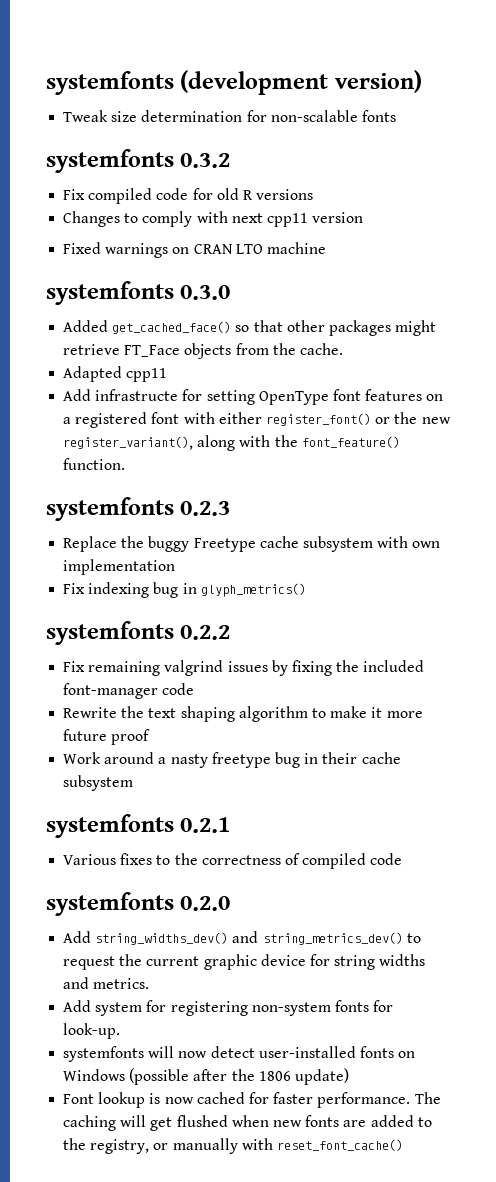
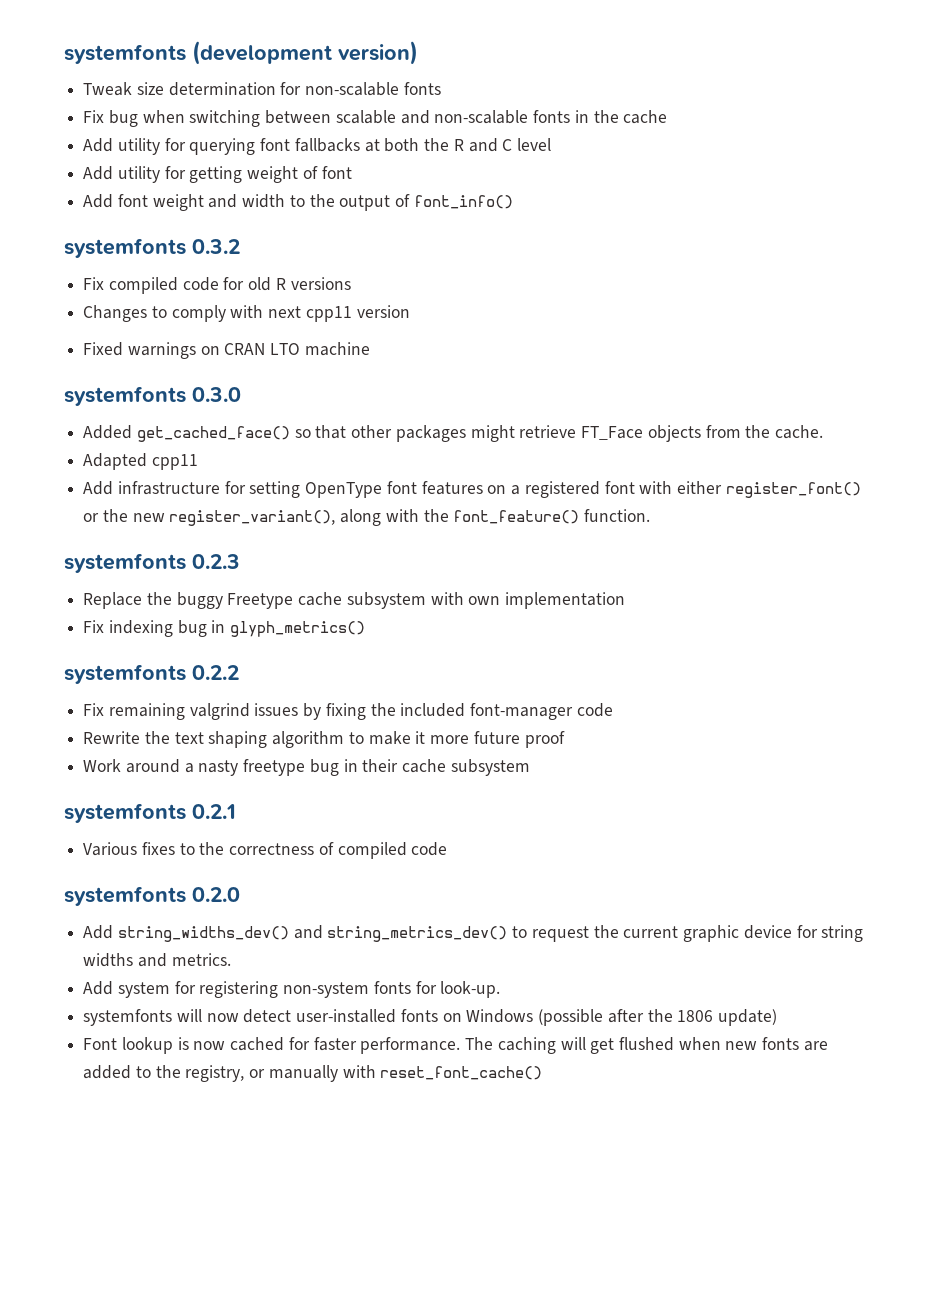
+ Fix bug when switching between scalable and non-scalable fonts in the cache
+ Add utility for querying font fallbacks at both the R and C level
+ Add utility for getting weight of font
+ Add font weight and width to the output of font_info()
- Add infrastructe for setting OpenType font features on a registered font with either register_font() or the new register_variant(), along with the font_feature() function.
+ Add infrastructure for setting OpenType font features on a registered font with either register_font() or the new register_variant(), along with the font_feature() function.

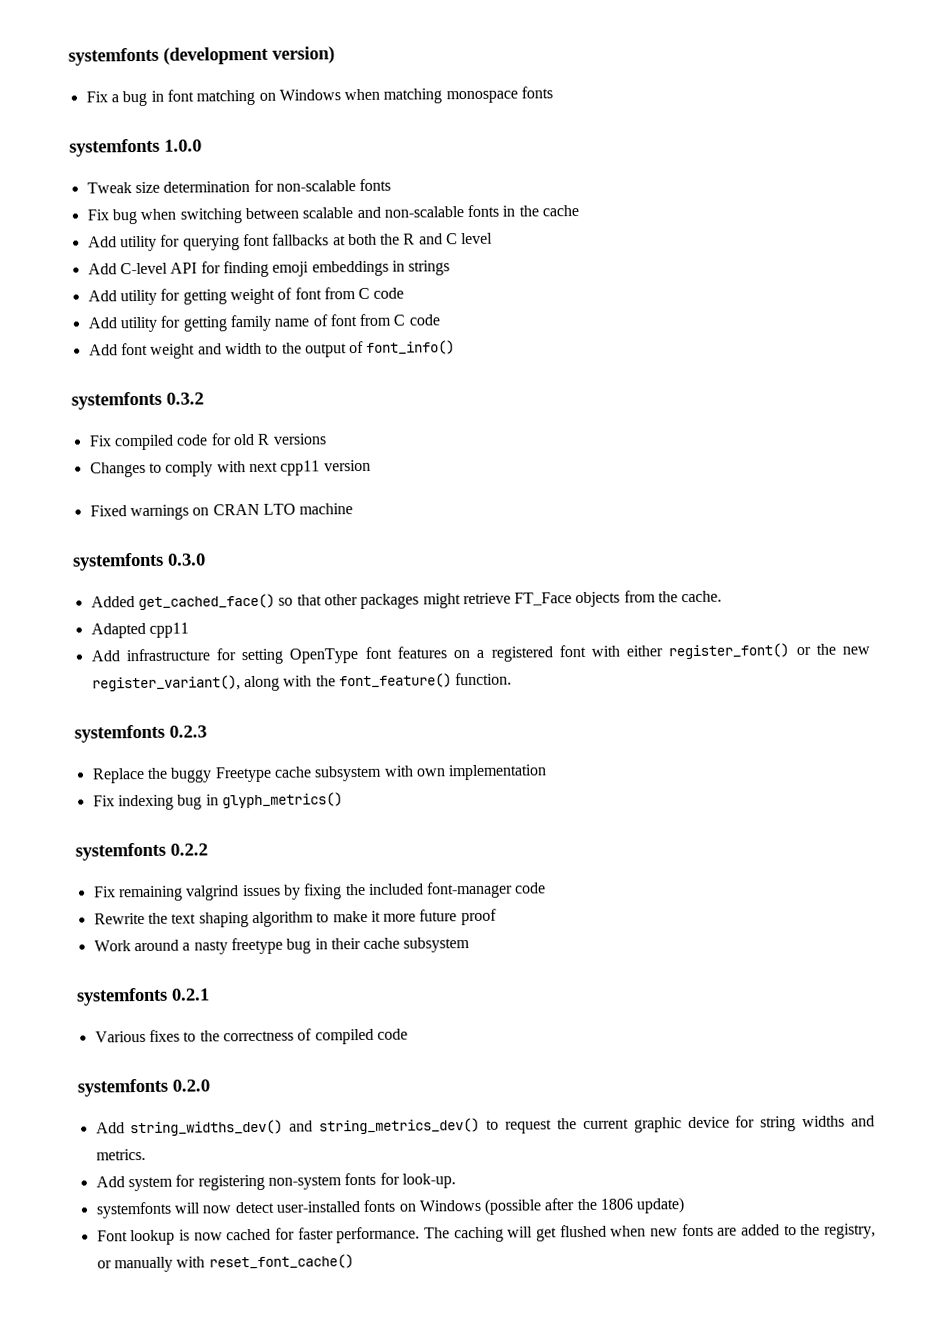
+ Fix a bug in font matching on Windows when matching monospace fonts
+ systemfonts 1.0.0
+ Add C-level API for finding emoji embeddings in strings
- Add utility for getting weight of font
+ Add utility for getting weight of font from C code
+ Add utility for getting family name of font from C code

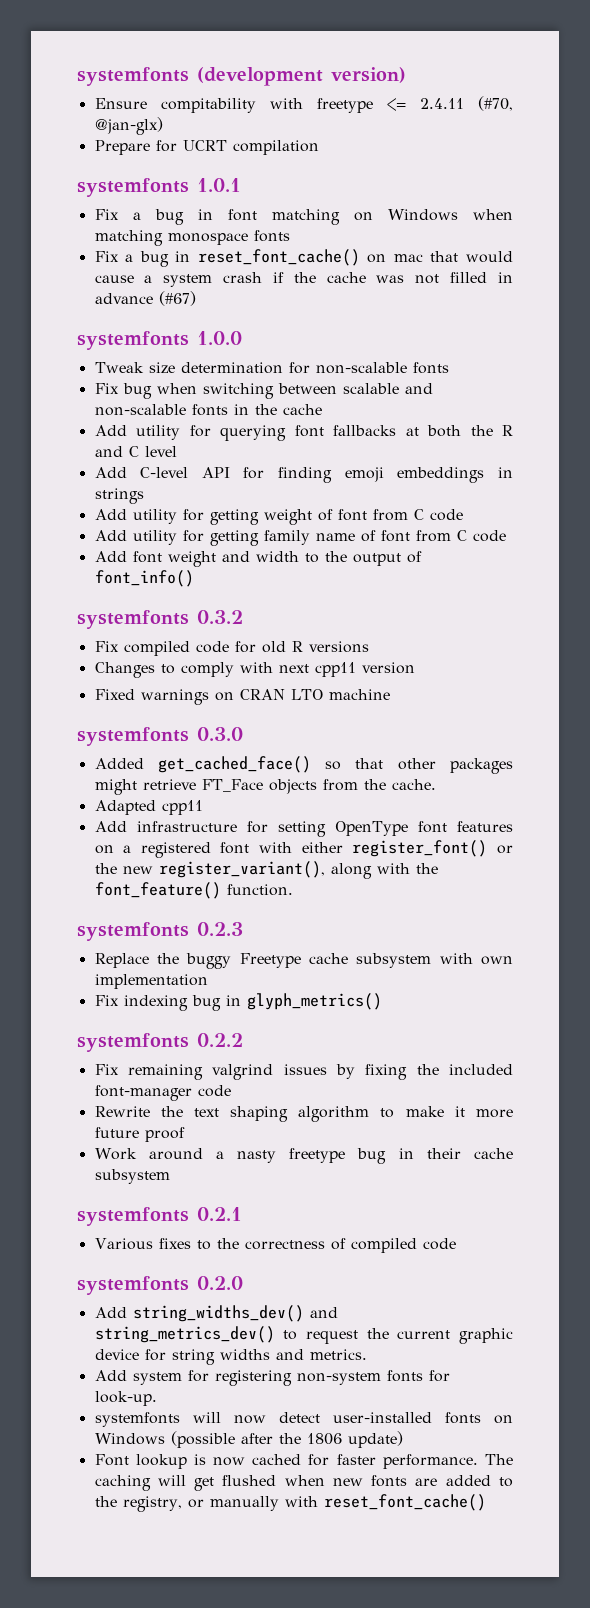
+ Ensure compitability with freetype <= 2.4.11 (#70, @jan-glx)
+ Prepare for UCRT compilation
+ systemfonts 1.0.1
+ Fix a bug in reset_font_cache() on mac that would cause a system crash if the cache was not filled in advance (#67)

